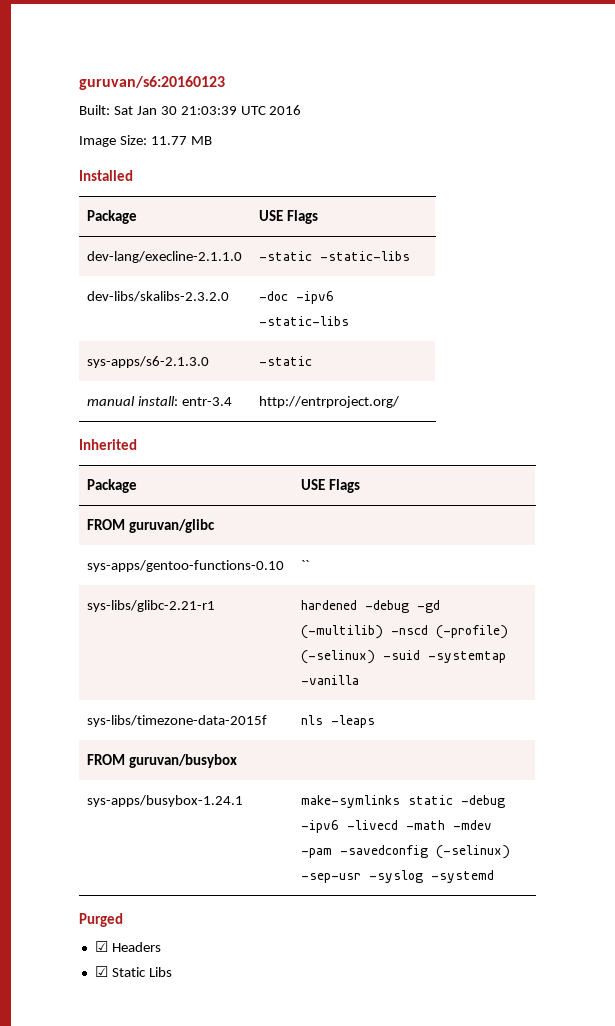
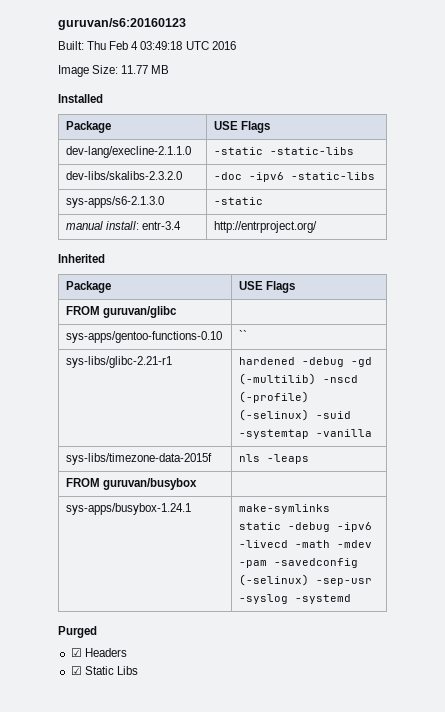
- Built: Sat Jan 30 21:03:39 UTC 2016
+ Built: Thu Feb 4 03:49:18 UTC 2016

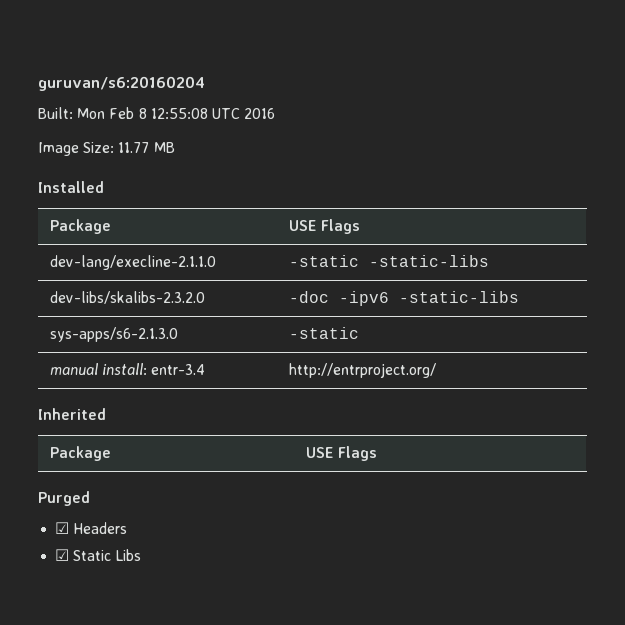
- guruvan/s6:20160123
+ guruvan/s6:20160204
- Built: Thu Feb 4 03:49:18 UTC 2016
+ Built: Mon Feb 8 12:55:08 UTC 2016
- FROM guruvan/glibc |
- sys-apps/gentoo-functions-0.10 | ``
- sys-libs/glibc-2.21-r1 | hardened -debug -gd (-multilib) -nscd (-profile) (-selinux) -suid -systemtap -vanilla
- sys-libs/timezone-data-2015f | nls -leaps
- FROM guruvan/busybox |
- sys-apps/busybox-1.24.1 | make-symlinks static -debug -ipv6 -livecd -math -mdev -pam -savedconfig (-selinux) -sep-usr -syslog -systemd

